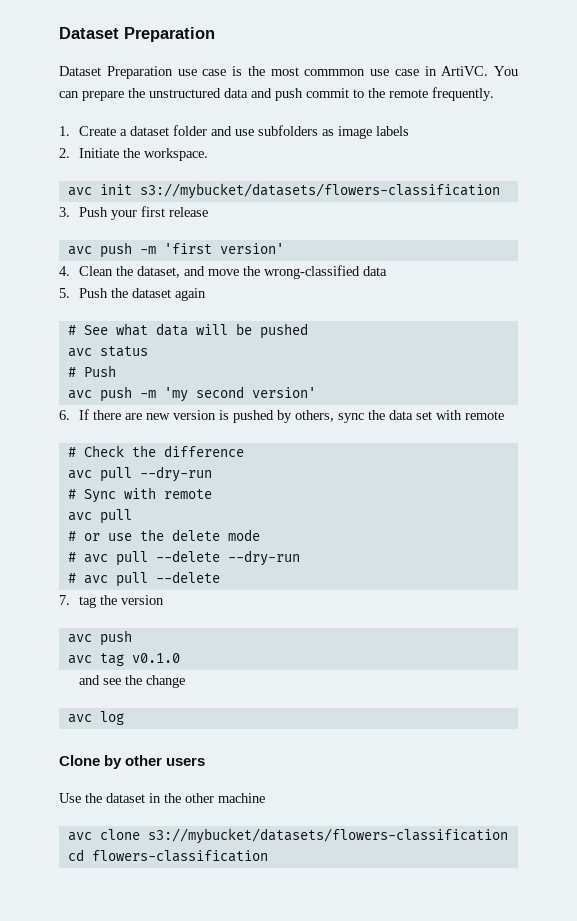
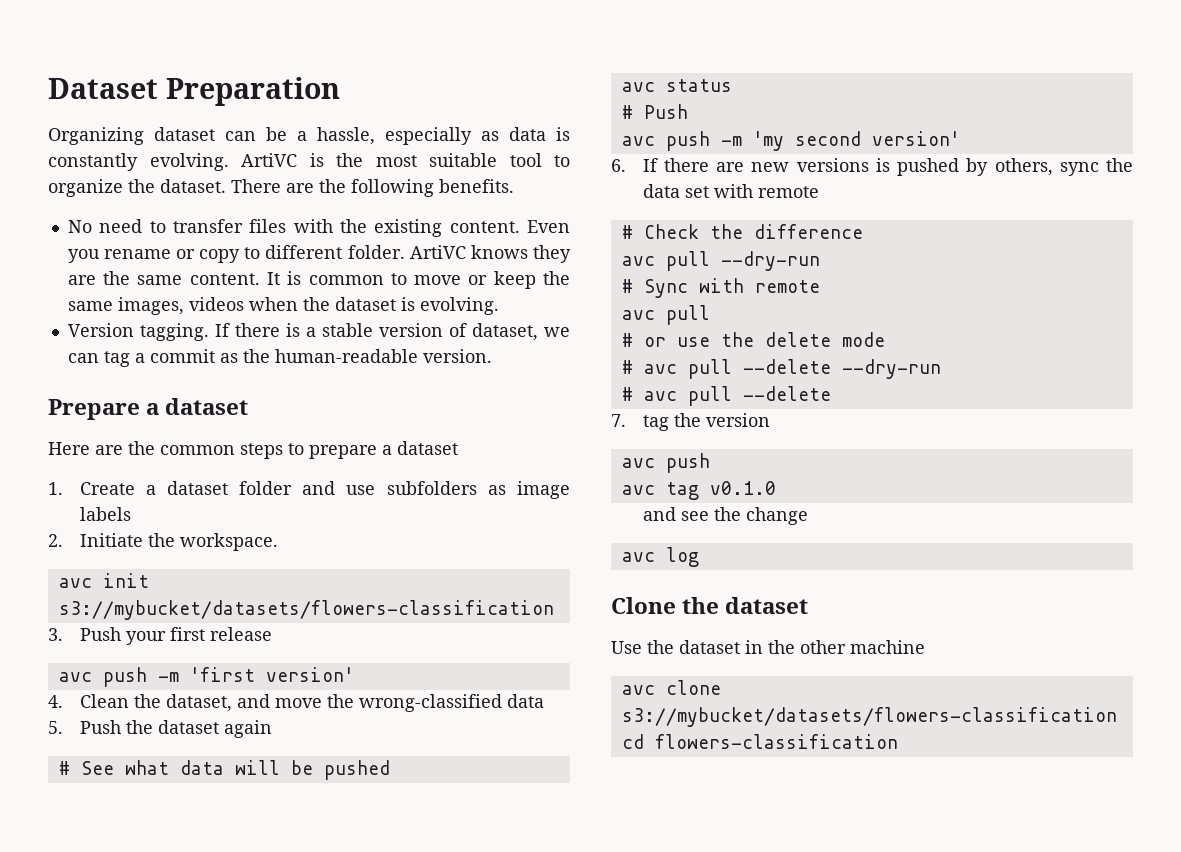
- Dataset Preparation use case is the most commmon use case in ArtiVC. You can prepare the unstructured data and push commit to the remote frequently.
+ Organizing dataset can be a hassle, especially as data is constantly evolving. ArtiVC is the most suitable tool to organize the dataset. There are the following benefits.
+ No need to transfer files with the existing content. Even you rename or copy to different folder. ArtiVC knows they are the same content. It is common to move or keep the same images, videos when the dataset is evolving.
+ Version tagging. If there is a stable version of dataset, we can tag a commit as the human-readable version.
+ Prepare a dataset
+ Here are the common steps to prepare a dataset
- 6. If there are new version is pushed by others, sync the data set with remote
+ 6. If there are new versions is pushed by others, sync the data set with remote
- Clone by other users
+ Clone the dataset

